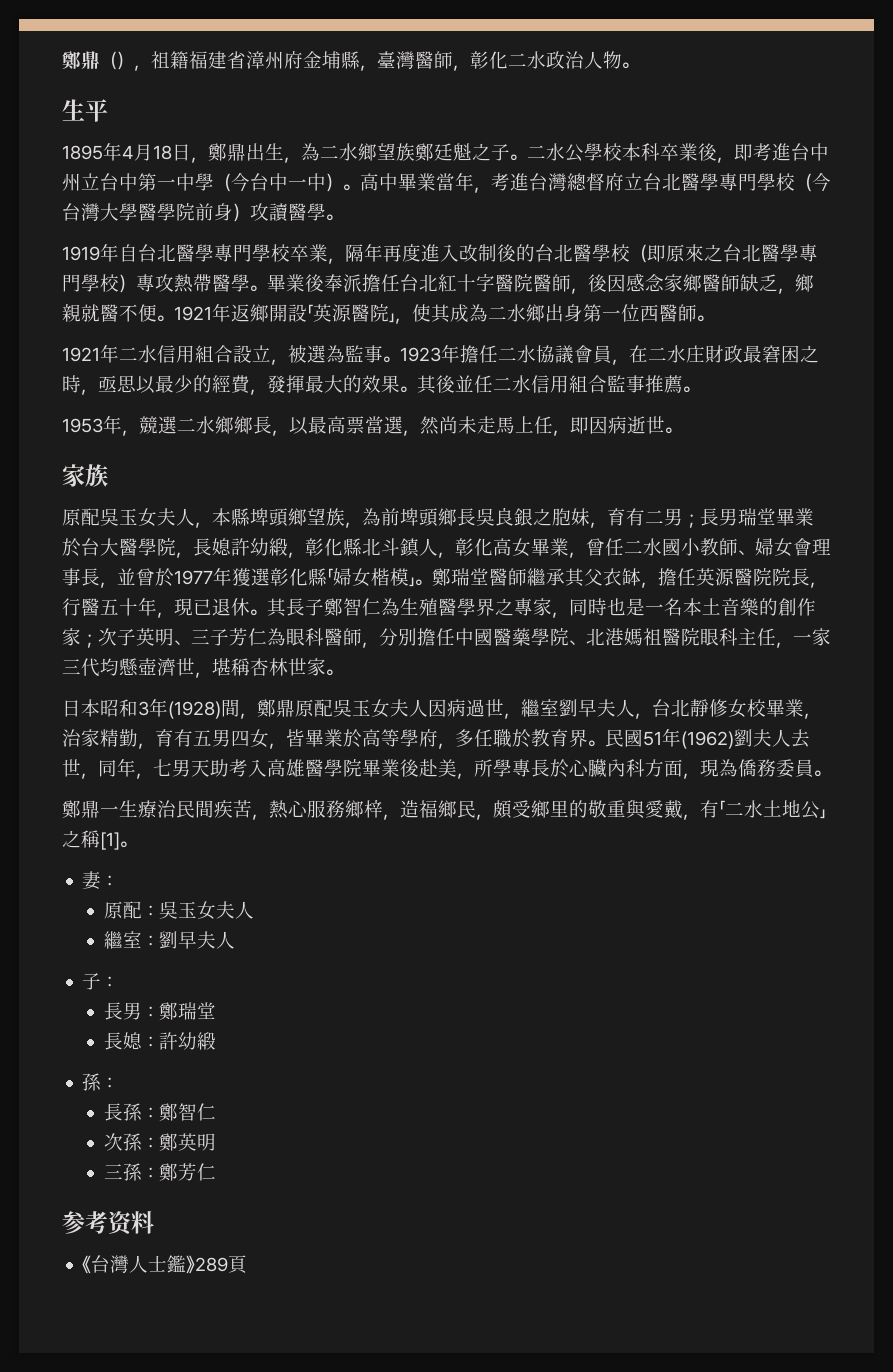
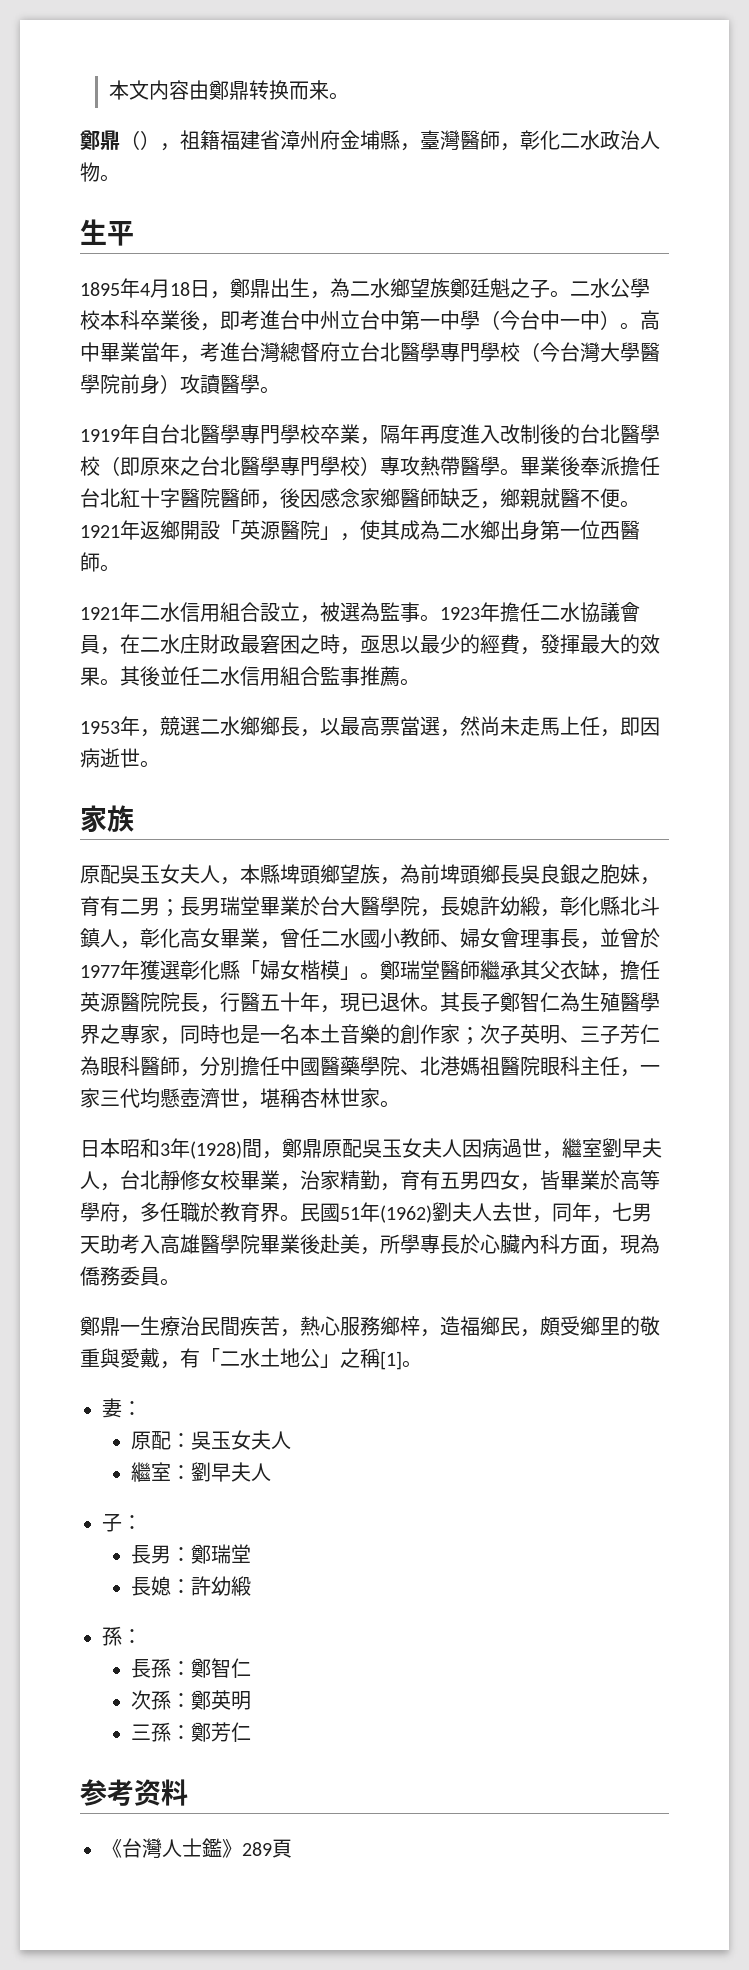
+ 本文内容由鄭鼎转换而来。

